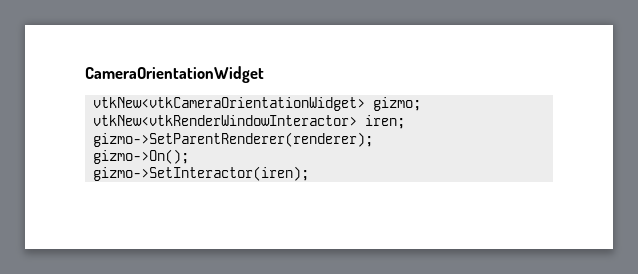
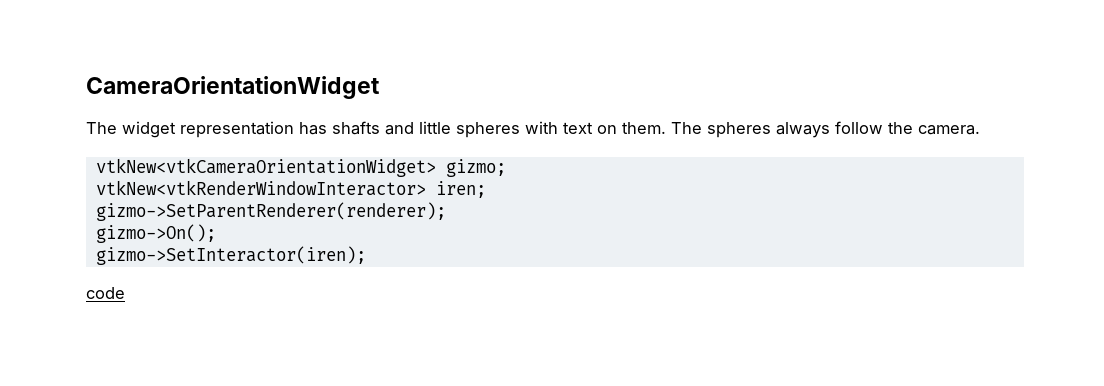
+ The widget representation has shafts and little spheres with text on them. The spheres always follow the camera.
+ code

